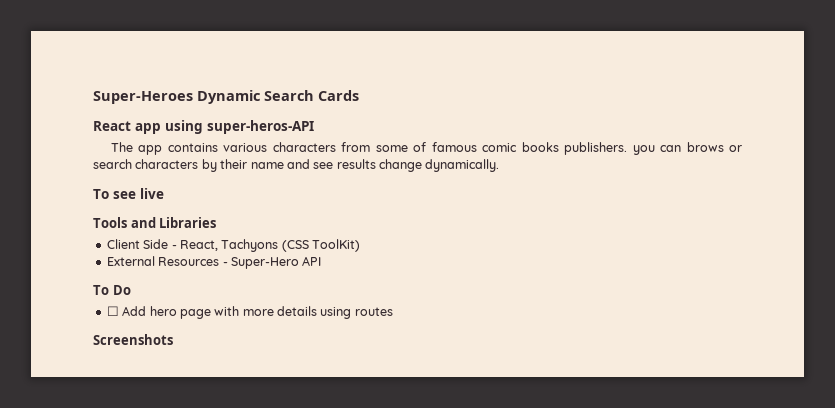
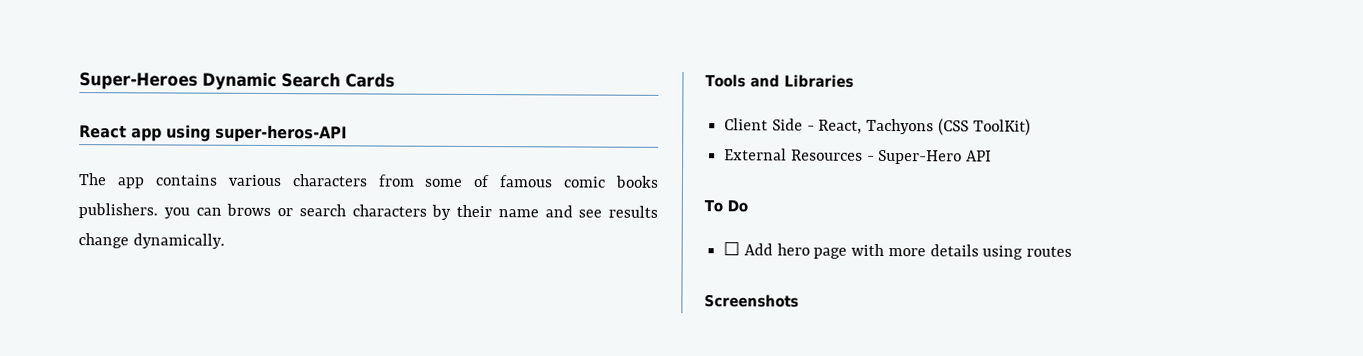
- To see live

